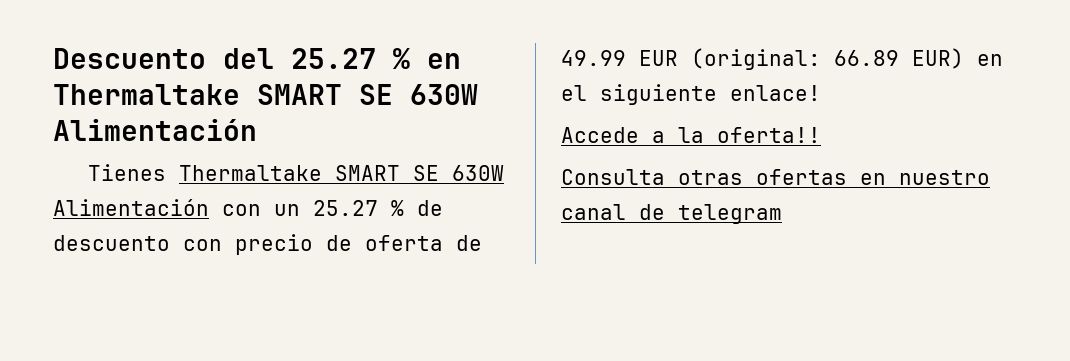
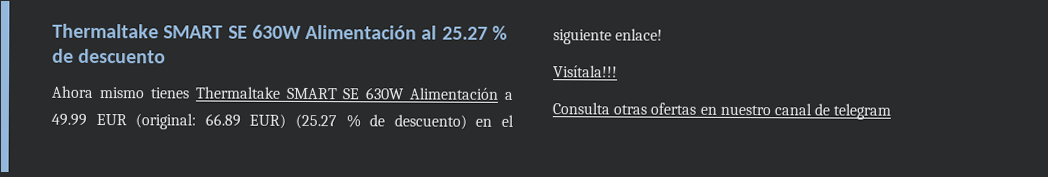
- Descuento del 25.27 % en Thermaltake SMART SE 630W Alimentación
- Tienes Thermaltake SMART SE 630W Alimentación con un 25.27 % de descuento con precio de oferta de 49.99 EUR (original: 66.89 EUR) en el siguiente enlace!
+ Thermaltake SMART SE 630W Alimentación al 25.27 % de descuento
+ Ahora mismo tienes Thermaltake SMART SE 630W Alimentación a 49.99 EUR (original: 66.89 EUR) (25.27 % de descuento) en el siguiente enlace!
- Accede a la oferta!!
+ Visítala!!!

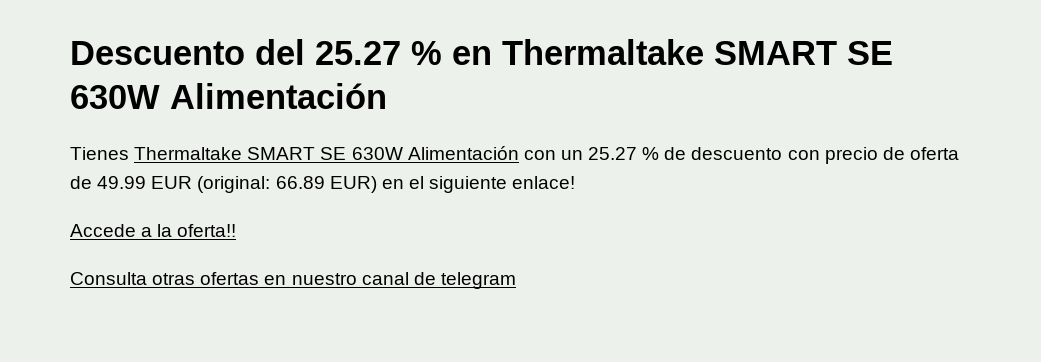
- Thermaltake SMART SE 630W Alimentación al 25.27 % de descuento
- Ahora mismo tienes Thermaltake SMART SE 630W Alimentación a 49.99 EUR (original: 66.89 EUR) (25.27 % de descuento) en el siguiente enlace!
+ Descuento del 25.27 % en Thermaltake SMART SE 630W Alimentación
+ Tienes Thermaltake SMART SE 630W Alimentación con un 25.27 % de descuento con precio de oferta de 49.99 EUR (original: 66.89 EUR) en el siguiente enlace!
- Visítala!!!
+ Accede a la oferta!!

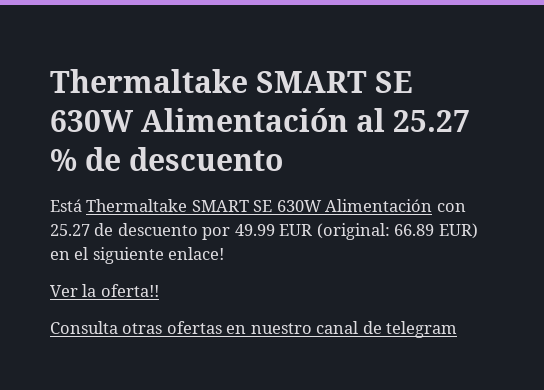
- Descuento del 25.27 % en Thermaltake SMART SE 630W Alimentación
- Tienes Thermaltake SMART SE 630W Alimentación con un 25.27 % de descuento con precio de oferta de 49.99 EUR (original: 66.89 EUR) en el siguiente enlace!
+ Thermaltake SMART SE 630W Alimentación al 25.27 % de descuento
+ Está Thermaltake SMART SE 630W Alimentación con 25.27 de descuento por 49.99 EUR (original: 66.89 EUR) en el siguiente enlace!
- Accede a la oferta!!
+ Ver la oferta!!

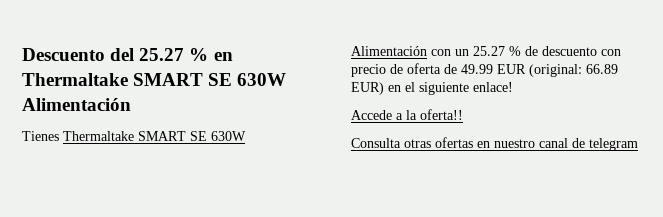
- Thermaltake SMART SE 630W Alimentación al 25.27 % de descuento
- Está Thermaltake SMART SE 630W Alimentación con 25.27 de descuento por 49.99 EUR (original: 66.89 EUR) en el siguiente enlace!
+ Descuento del 25.27 % en Thermaltake SMART SE 630W Alimentación
+ Tienes Thermaltake SMART SE 630W Alimentación con un 25.27 % de descuento con precio de oferta de 49.99 EUR (original: 66.89 EUR) en el siguiente enlace!
- Ver la oferta!!
+ Accede a la oferta!!

